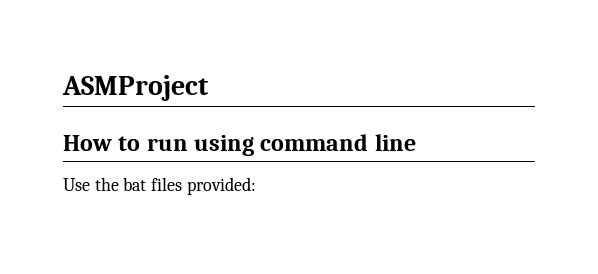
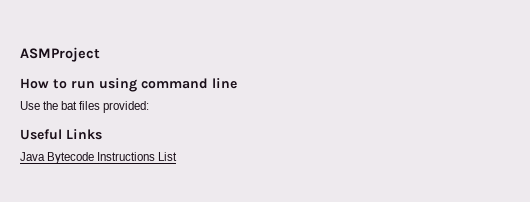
+ Useful Links
+ Java Bytecode Instructions List

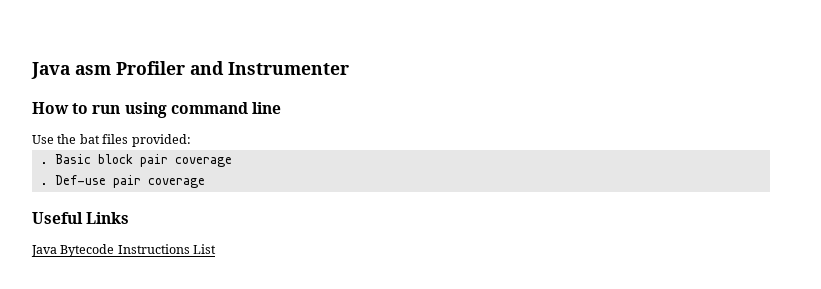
- ASMProject
+ Java asm Profiler and Instrumenter
+ . Basic block pair coverage
+ . Def-use pair coverage

